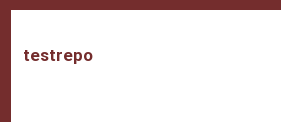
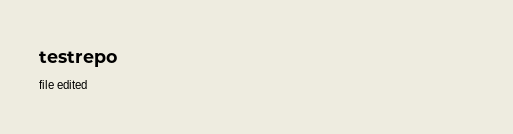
+ file edited

